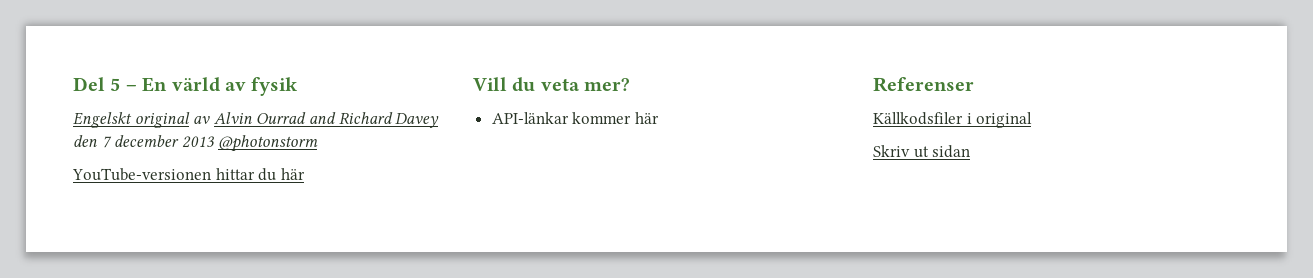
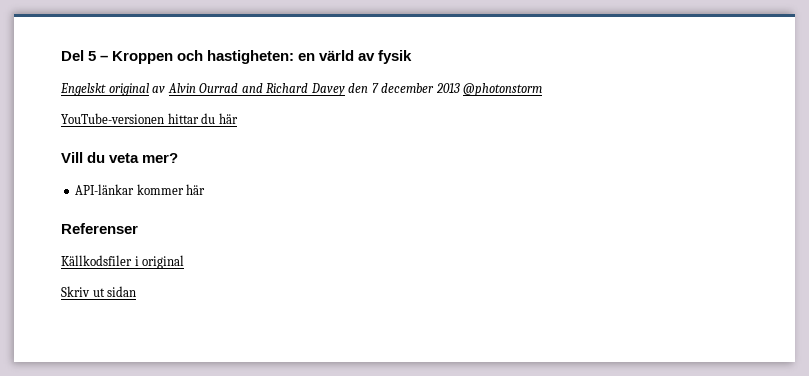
- Del 5 – En värld av fysik
+ Del 5 – Kroppen och hastigheten: en värld av fysik

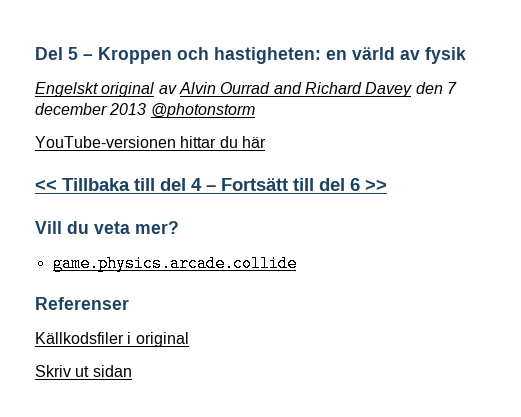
+ << Tillbaka till del 4 – Fortsätt till del 6 >>
- API-länkar kommer här
+ game.physics.arcade.collide

